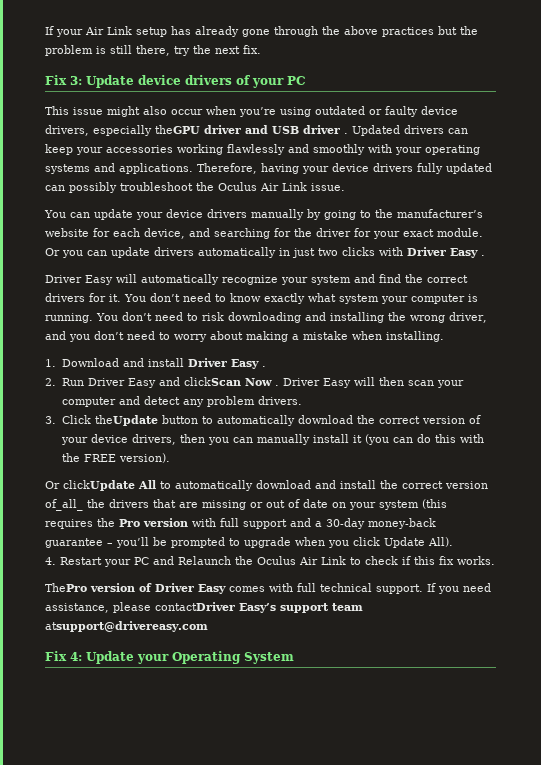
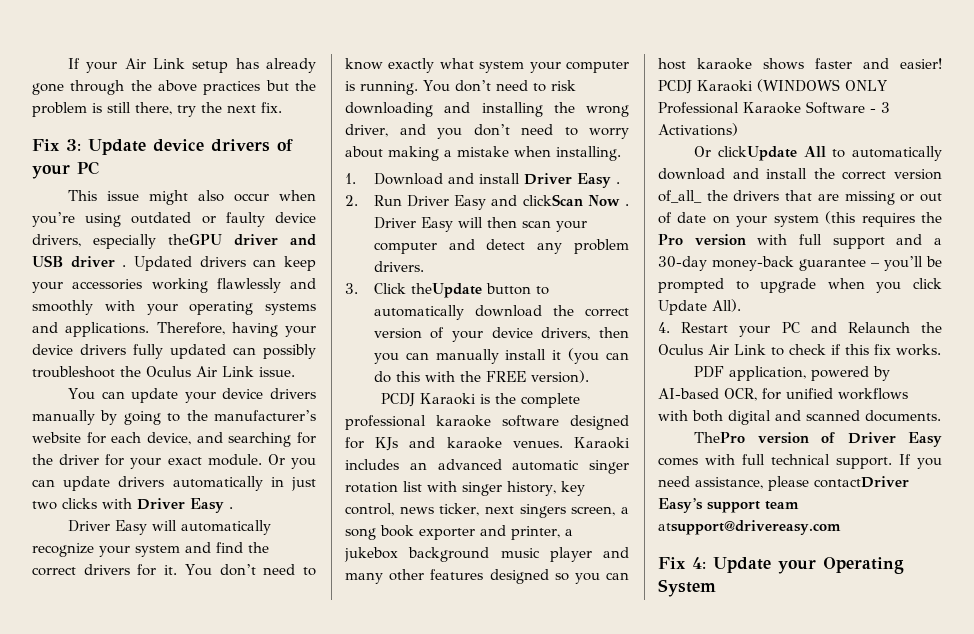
+ PCDJ Karaoki is the complete professional karaoke software designed for KJs and karaoke venues. Karaoki includes an advanced automatic singer rotation list with singer history, key control, news ticker, next singers screen, a song book exporter and printer, a jukebox background music player and many other features designed so you can host karaoke shows faster and easier! PCDJ Karaoki (WINDOWS ONLY Professional Karaoke Software - 3 Activations)
+ PDF application, powered by AI-based OCR, for unified workflows with both digital and scanned documents.

